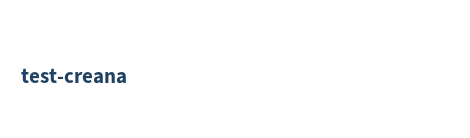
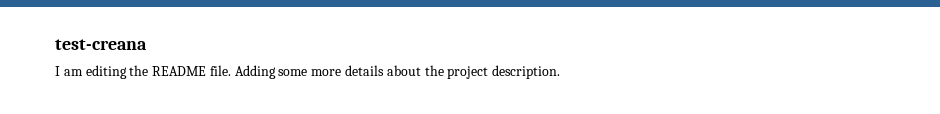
+ I am editing the README file. Adding some more details about the project description.

